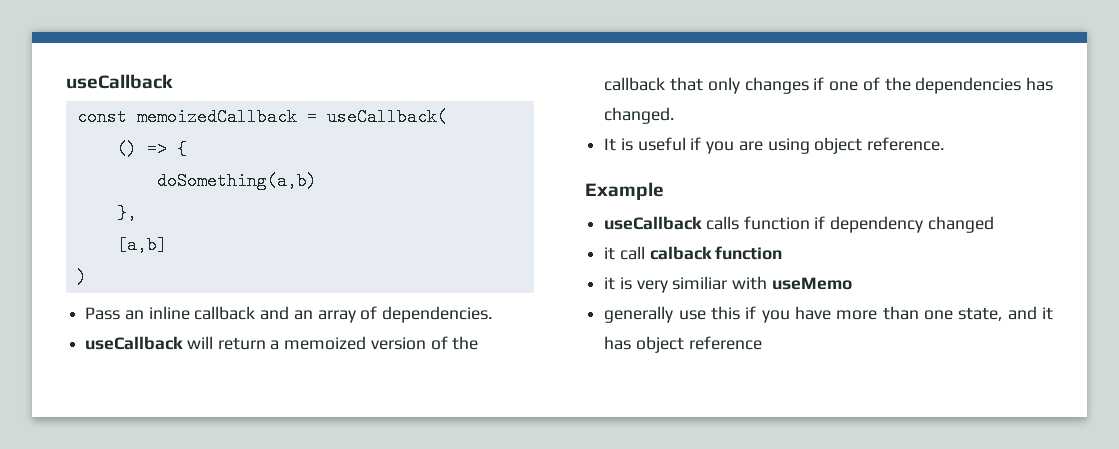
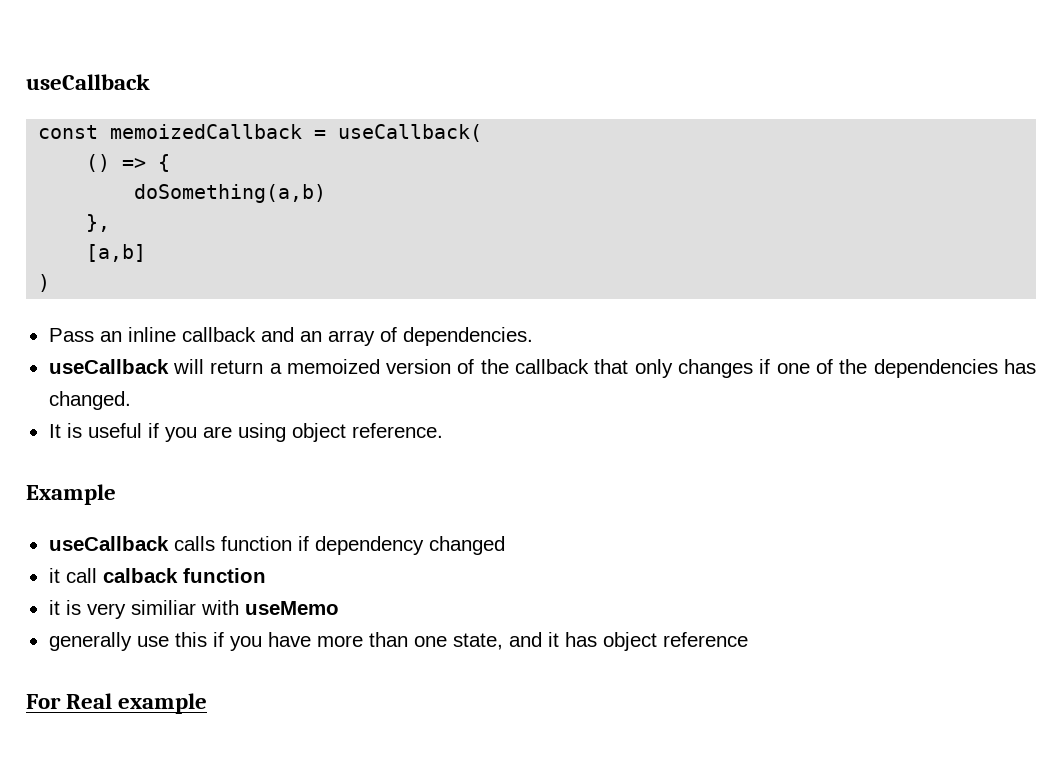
+ For Real example

